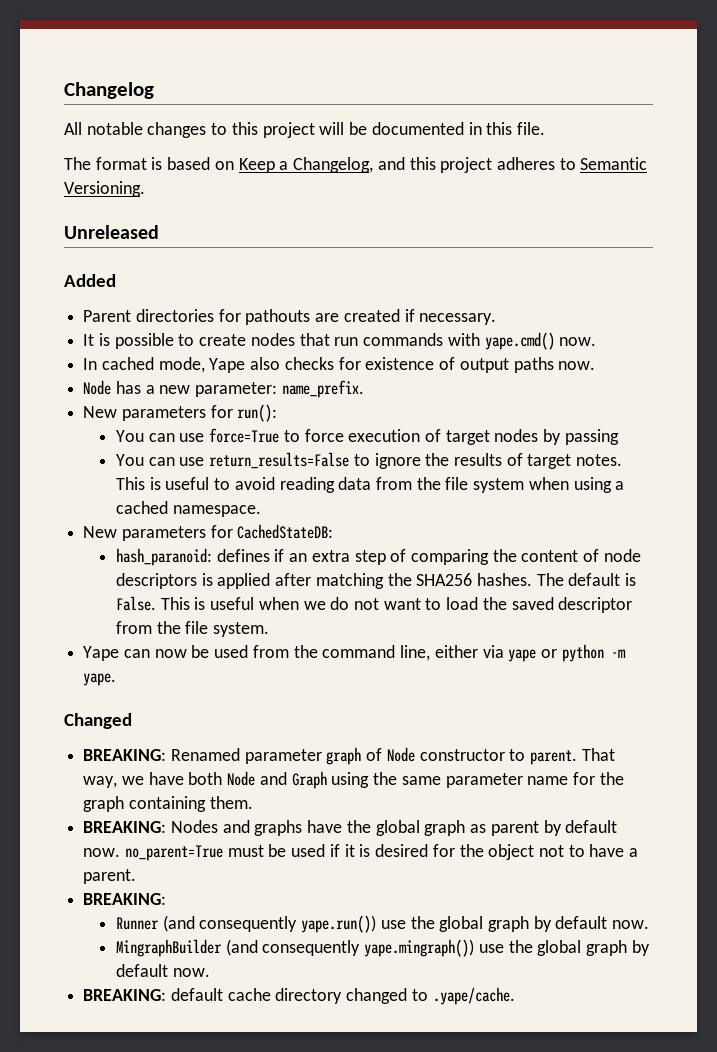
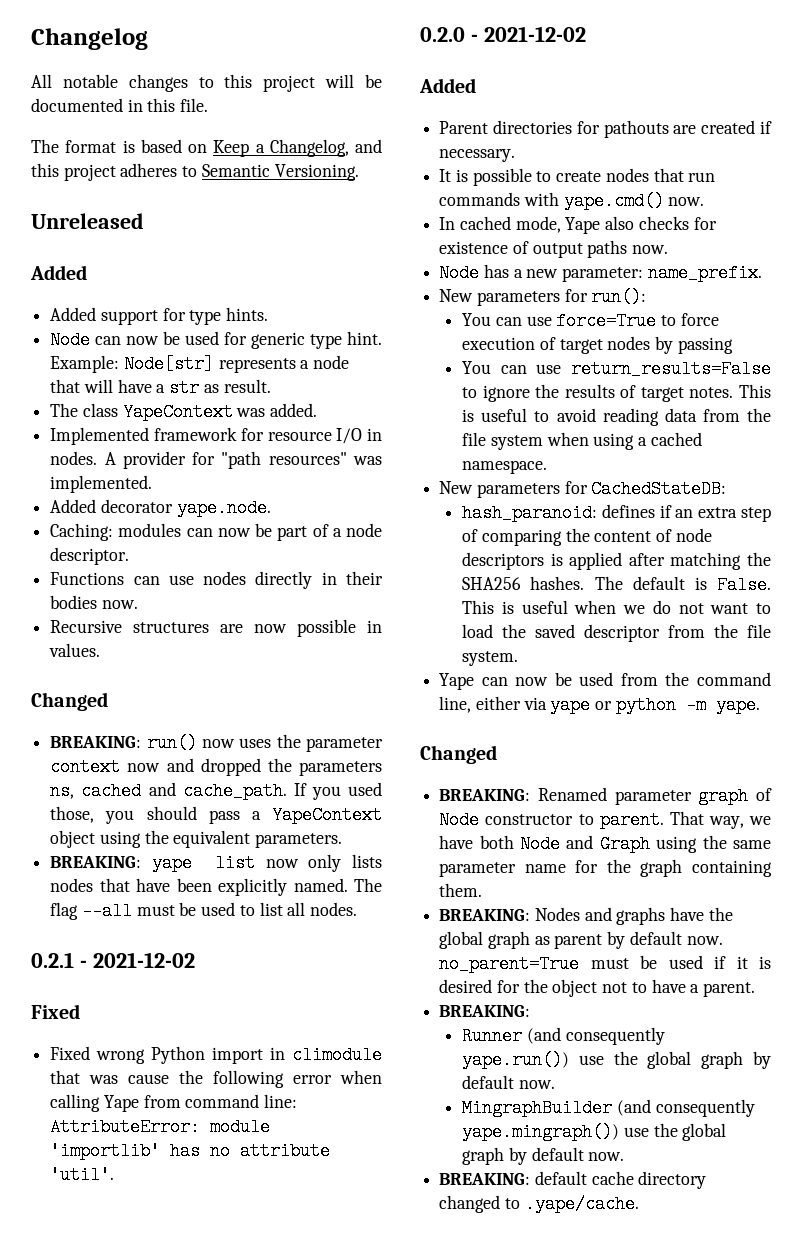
+ Added support for type hints.
+ Node can now be used for generic type hint. Example: Node[str] represents a node that will have a str as result.
+ The class YapeContext was added.
+ Implemented framework for resource I/O in nodes. A provider for "path resources" was implemented.
+ Added decorator yape.node.
+ Caching: modules can now be part of a node descriptor.
+ Functions can use nodes directly in their bodies now.
+ Recursive structures are now possible in values.
+ Changed
+ BREAKING: run() now uses the parameter context now and dropped the parameters ns, cached and cache_path. If you used those, you should pass a YapeContext object using the equivalent parameters.
+ BREAKING: yape list now only lists nodes that have been explicitly named. The flag --all must be used to list all nodes.
+ 0.2.1 - 2021-12-02
+ Fixed
+ Fixed wrong Python import in climodule that was cause the following error when calling Yape from command line: AttributeError: module 'importlib' has no attribute 'util'.
+ 0.2.0 - 2021-12-02
+ Added

